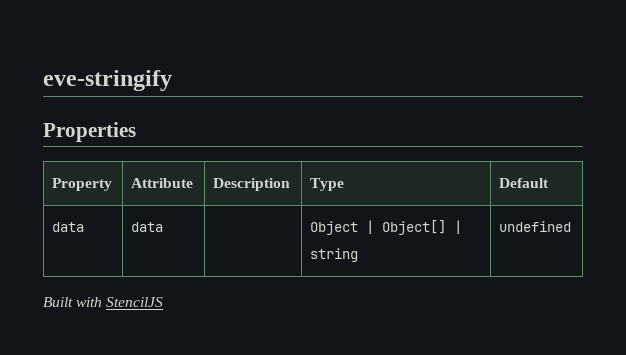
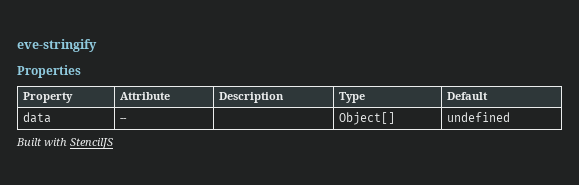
- data | data | | Object | Object[] | string | undefined
+ data | -- | | Object[] | undefined

